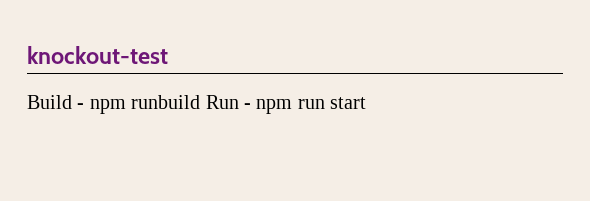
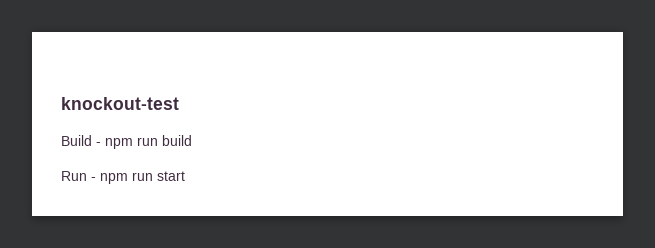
- Build - npm runbuild Run - npm run start
+ Build - npm run build
+ Run - npm run start

